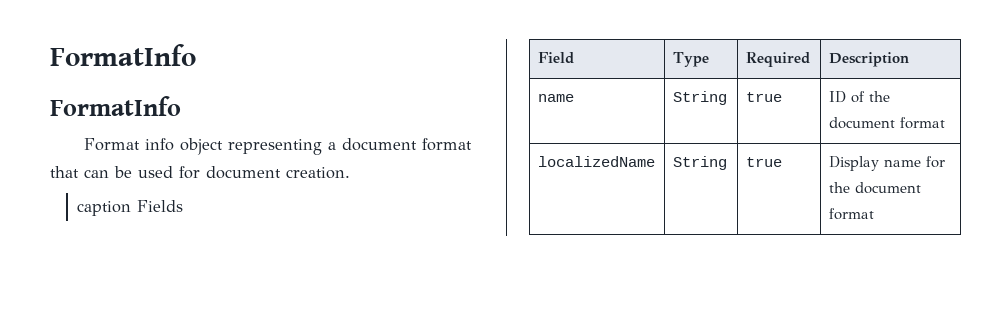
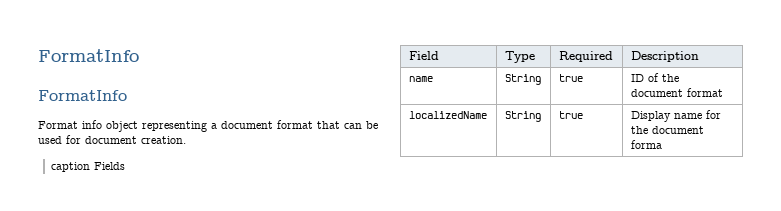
- localizedName | String | true | Display name for the document format
+ localizedName | String | true | Display name for the document forma

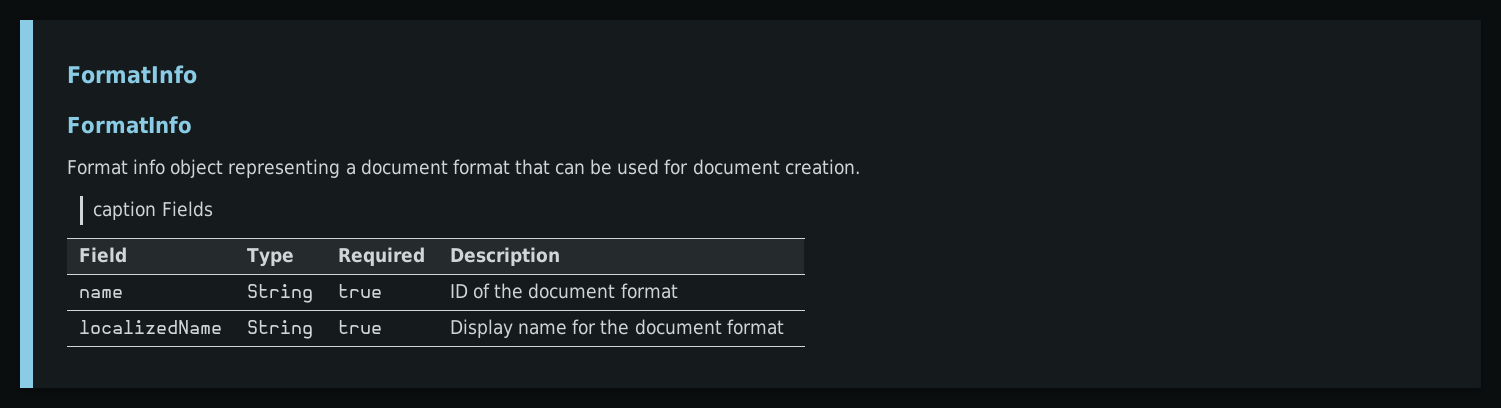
- localizedName | String | true | Display name for the document forma
+ localizedName | String | true | Display name for the document format

